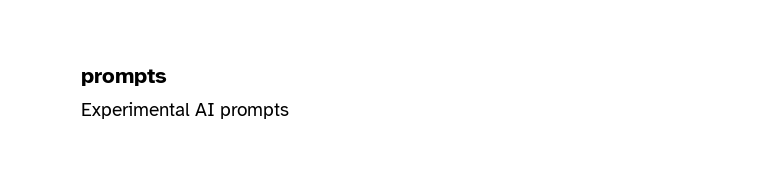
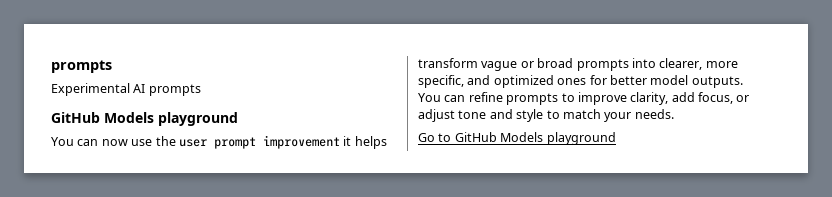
  Experimental AI prompts
+ GitHub Models playground
+ You can now use the user prompt improvement it helps transform vague or broad prompts into clearer, more specific, and optimized ones for better model outputs. You can refine prompts to improve clarity, add focus, or adjust tone and style to match your needs.
+ Go to GitHub Models playground

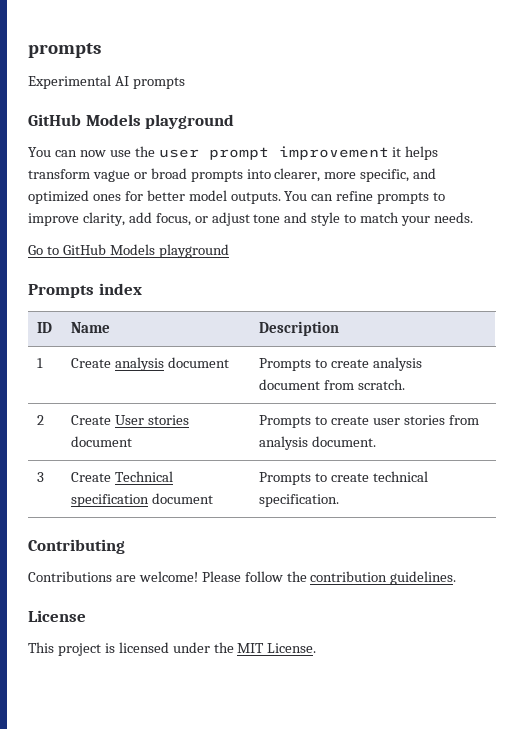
+ Prompts index
+ ID | Name | Description
+ 1 | Create analysis document | Prompts to create analysis document from scratch.
+ 2 | Create User stories document | Prompts to create user stories from analysis document.
+ 3 | Create Technical specification document | Prompts to create technical specification.
+ Contributing
+ Contributions are welcome! Please follow the contribution guidelines.
+ License
+ This project is licensed under the MIT License.

